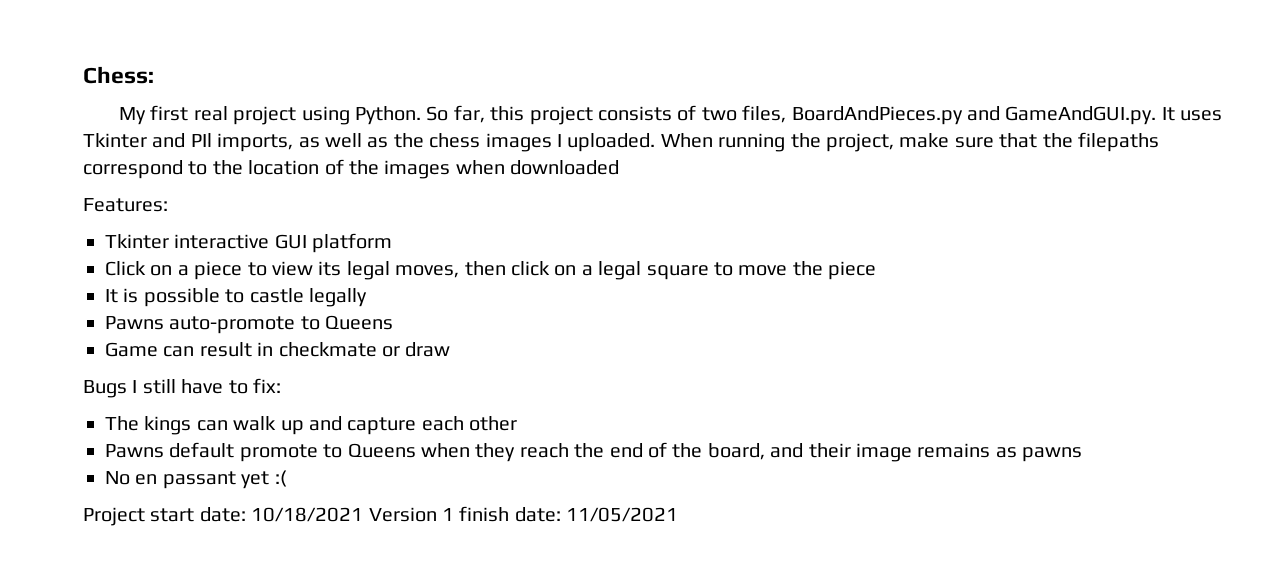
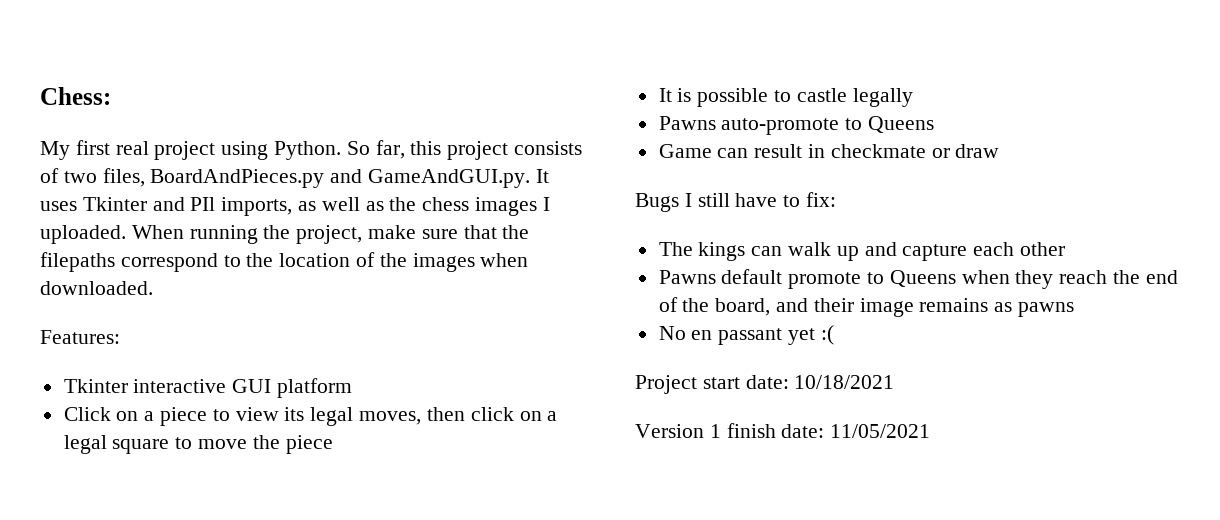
- When running the project, make sure that the filepaths correspond to the location of the images when downloaded
+ When running the project, make sure that the filepaths correspond to the location of the images when downloaded.
- Project start date: 10/18/2021 Version 1 finish date: 11/05/2021
+ Project start date: 10/18/2021
+ Version 1 finish date: 11/05/2021

